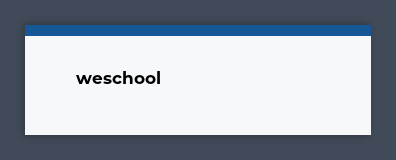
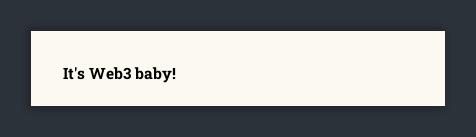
- weschool
+ It's Web3 baby!

